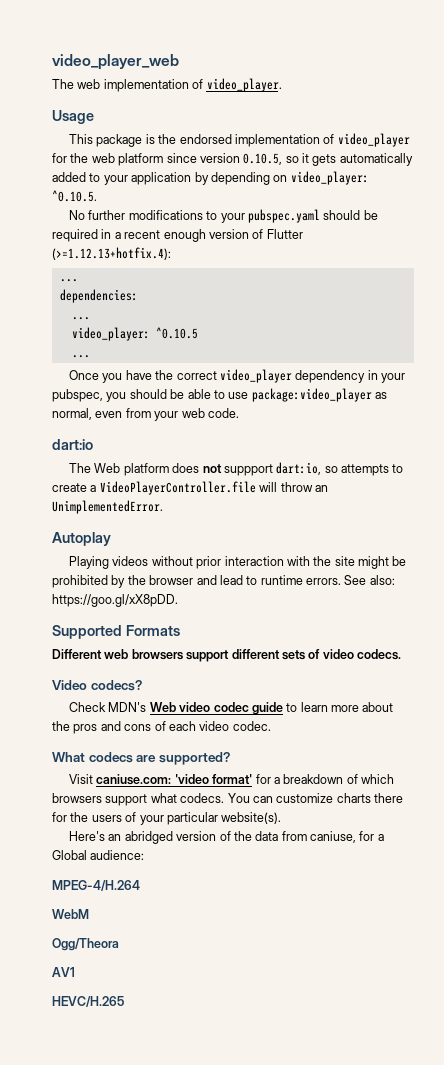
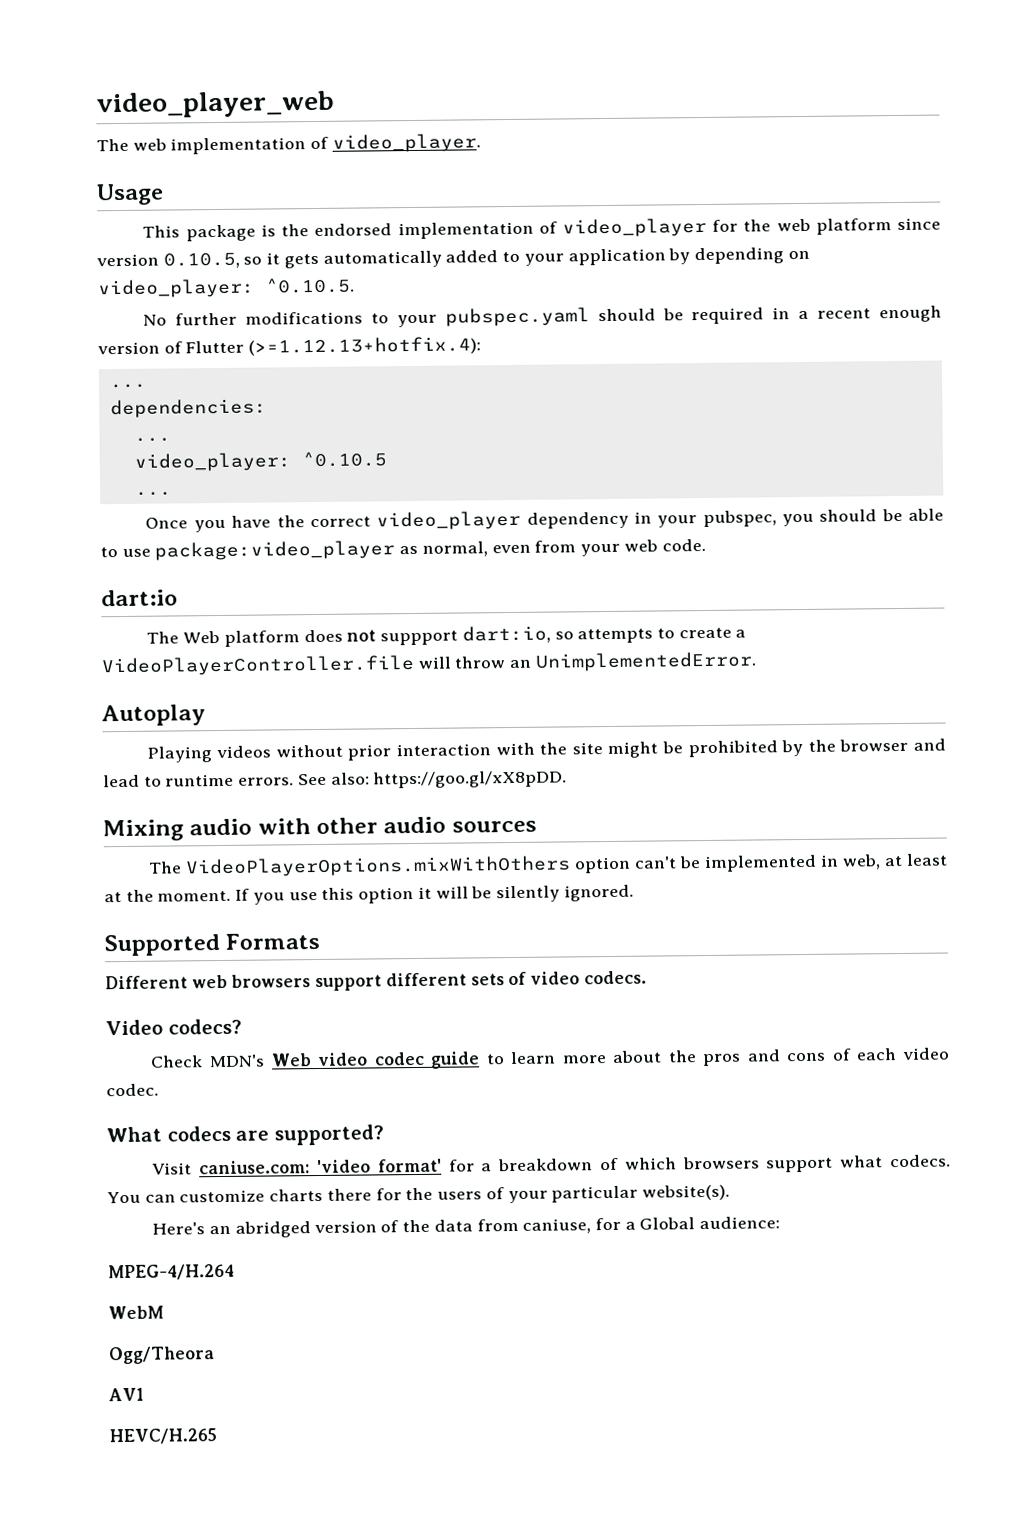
+ Mixing audio with other audio sources
+ The VideoPlayerOptions.mixWithOthers option can't be implemented in web, at least at the moment. If you use this option it will be silently ignored.

